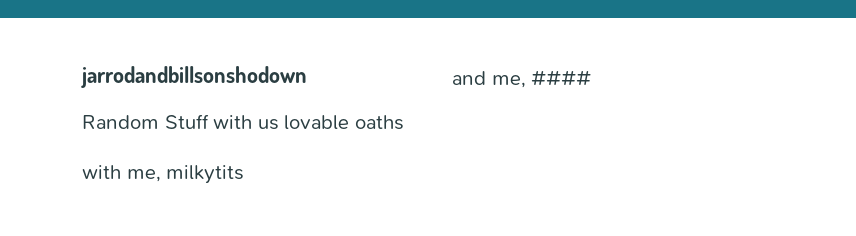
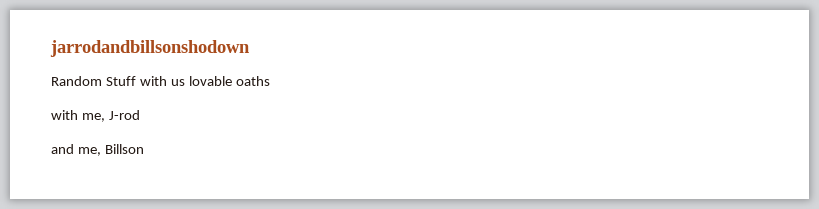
- with me, milkytits
+ with me, J-rod
- and me, ####
+ and me, Billson

